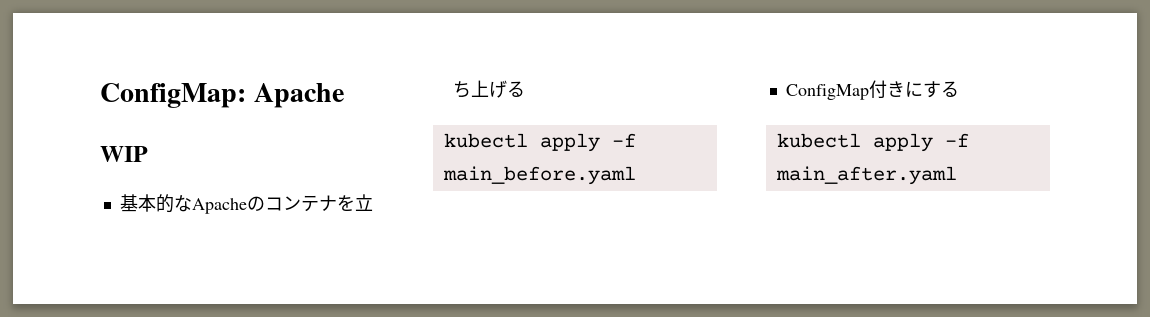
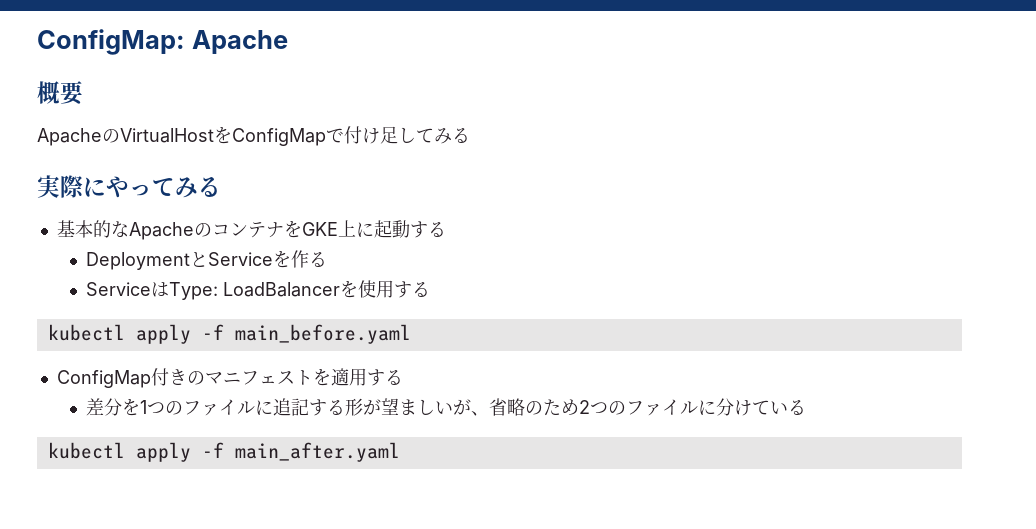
- WIP
+ 概要
+ ApacheのVirtualHostをConfigMapで付け足してみる
+ 実際にやってみる
- 基本的なApacheのコンテナを立ち上げる
+ 基本的なApacheのコンテナをGKE上に起動する
+ DeploymentとServiceを作る
+ ServiceはType: LoadBalancerを使用する
- ConfigMap付きにする
+ ConfigMap付きのマニフェストを適用する
+ 差分を1つのファイルに追記する形が望ましいが、省略のため2つのファイルに分けている

